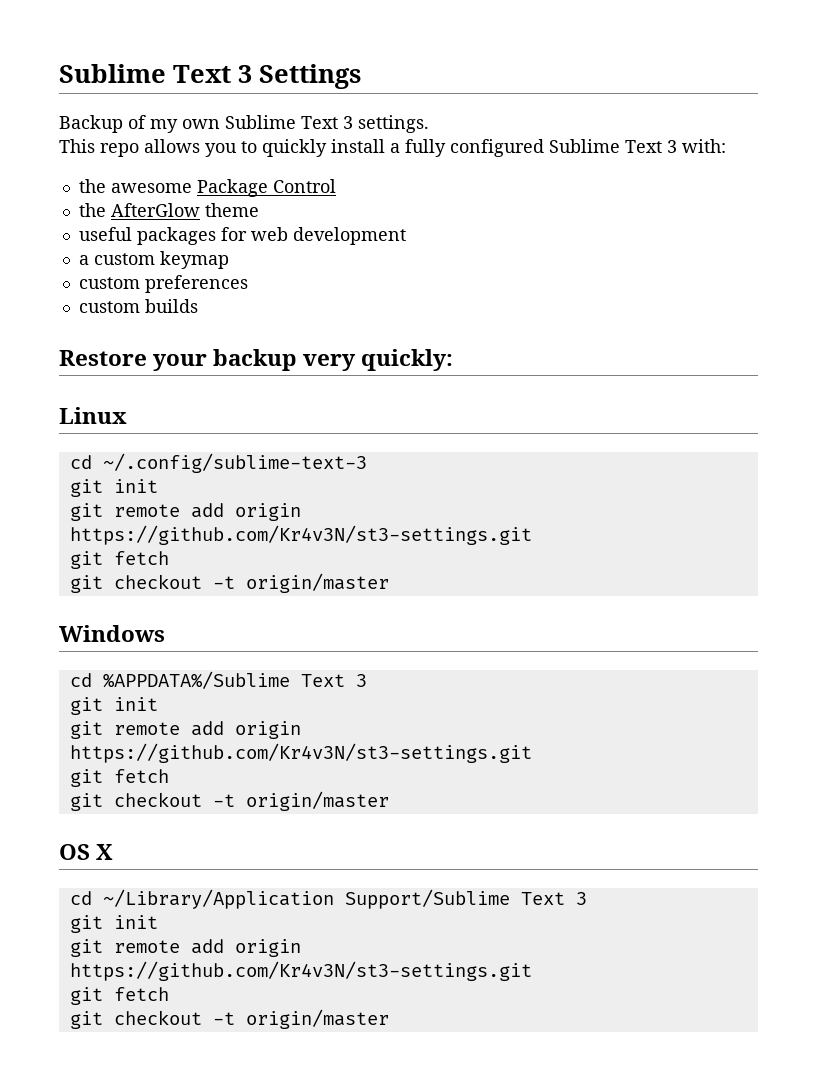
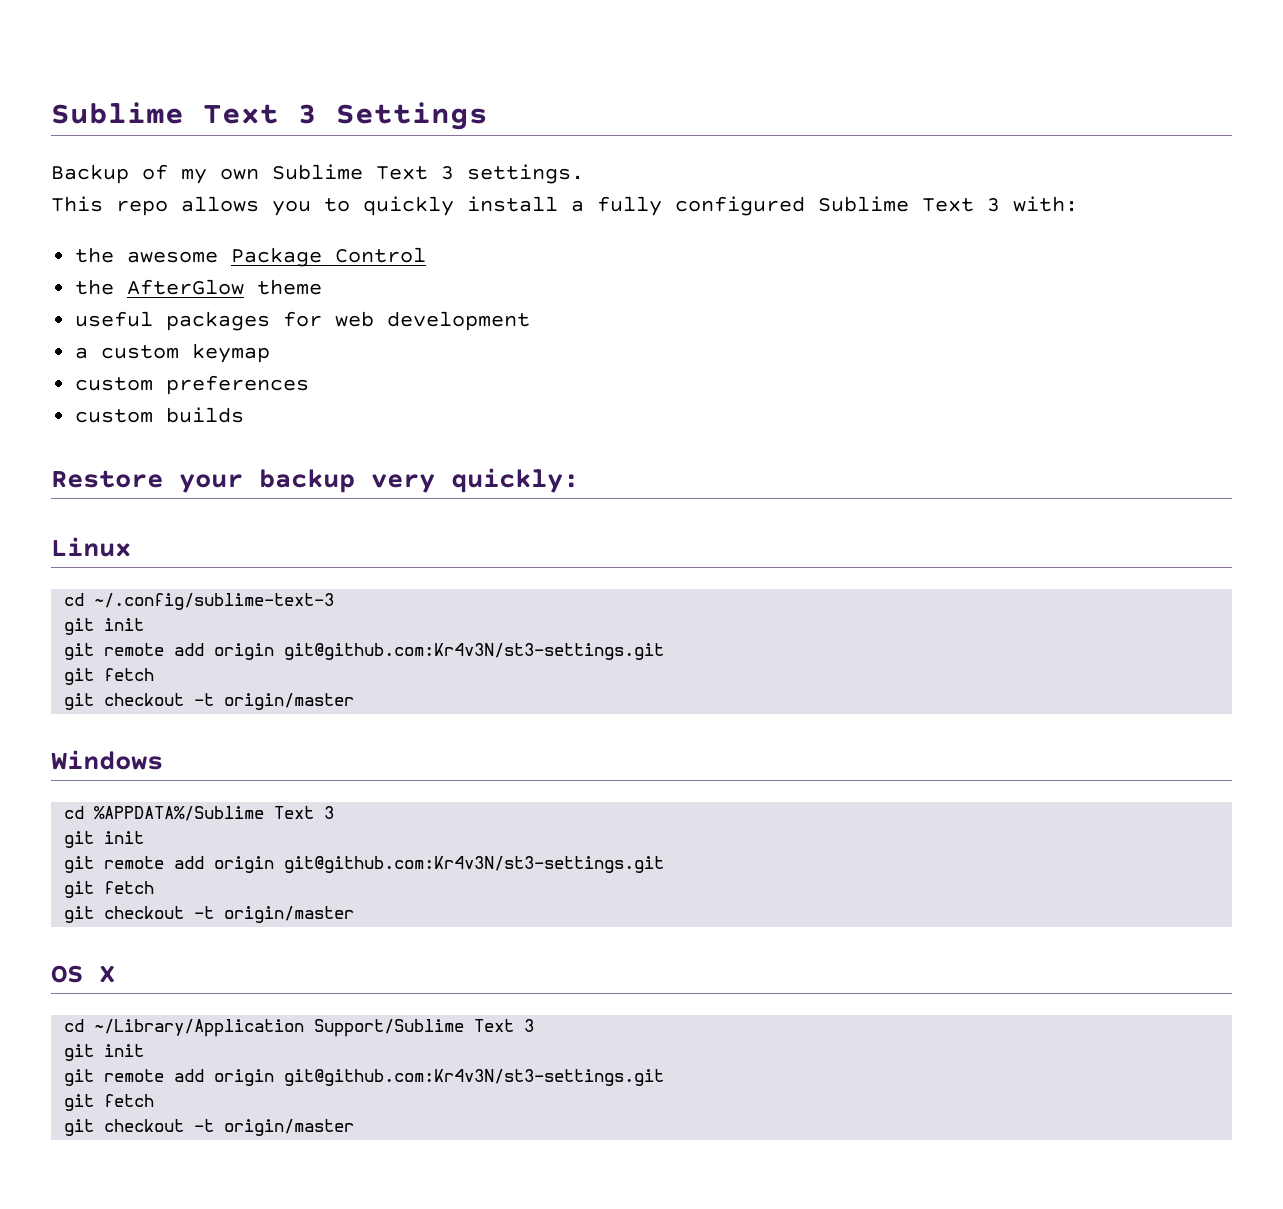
  cd ~/.config/sublime-text-3
  git init
- git remote add origin https://github.com/Kr4v3N/st3-settings.git
+ git remote add origin git@github.com:Kr4v3N/st3-settings.git
  cd %APPDATA%/Sublime Text 3
  git init
- git remote add origin https://github.com/Kr4v3N/st3-settings.git
+ git remote add origin git@github.com:Kr4v3N/st3-settings.git
  cd ~/Library/Application Support/Sublime Text 3
  git init
- git remote add origin https://github.com/Kr4v3N/st3-settings.git
+ git remote add origin git@github.com:Kr4v3N/st3-settings.git

